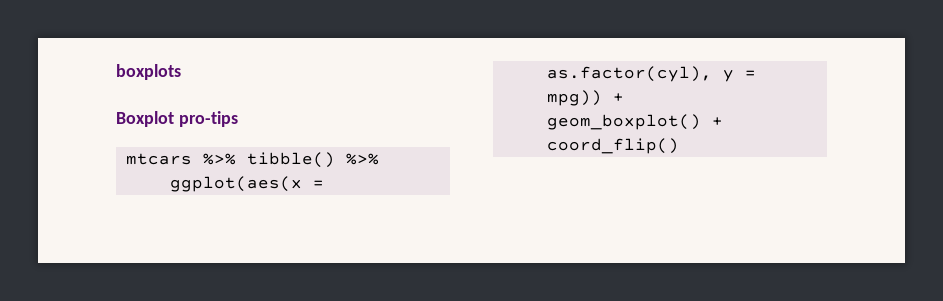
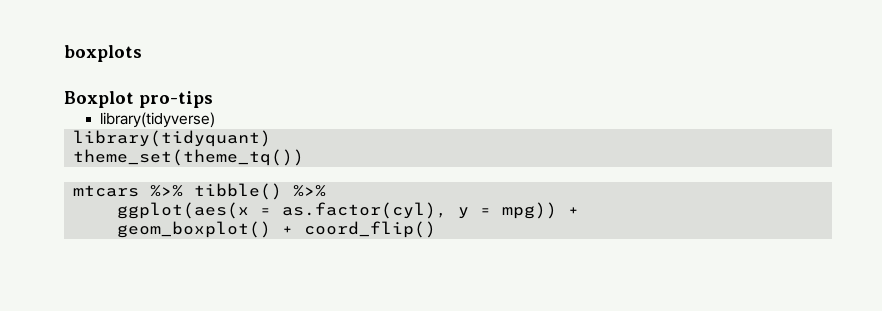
+ library(tidyverse)
+ library(tidyquant)
+ theme_set(theme_tq())

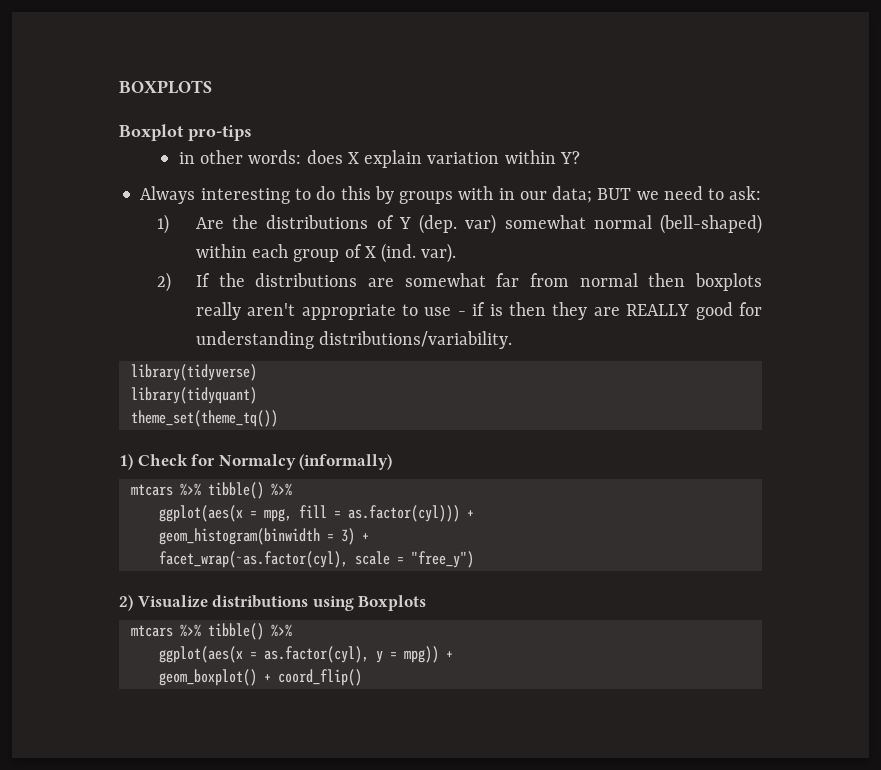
- boxplots
+ BOXPLOTS
+ in other words: does X explain variation within Y?
+ Always interesting to do this by groups with in our data; BUT we need to ask:
+ 1) Are the distributions of Y (dep. var) somewhat normal (bell-shaped) within each group of X (ind. var).
+ 2) If the distributions are somewhat far from normal then boxplots really aren't appropriate to use - if is then they are REALLY good for understanding distributions/variability.
  library(tidyverse)
  library(tidyquant)
  theme_set(theme_tq())
+ 1) Check for Normalcy (informally)
+ mtcars %>% tibble() %>%
+ ggplot(aes(x = mpg, fill = as.factor(cyl))) +
+ geom_histogram(binwidth = 3) +
+ facet_wrap(~as.factor(cyl), scale = "free_y")
+ 2) Visualize distributions using Boxplots

